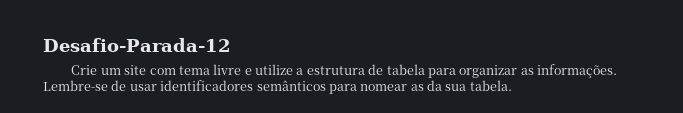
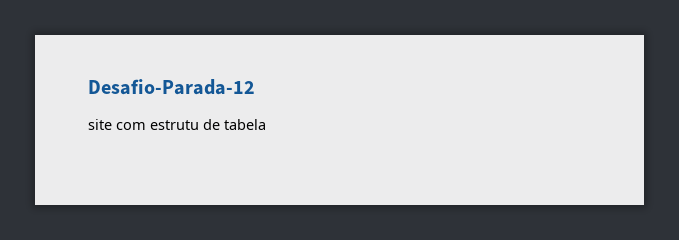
- Crie um site com tema livre e utilize a estrutura de tabela para organizar as informações. Lembre-se de usar identificadores semânticos para nomear as da sua tabela.
+ site com estrutu de tabela

